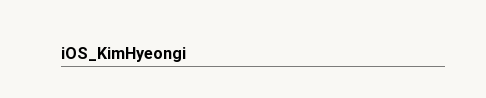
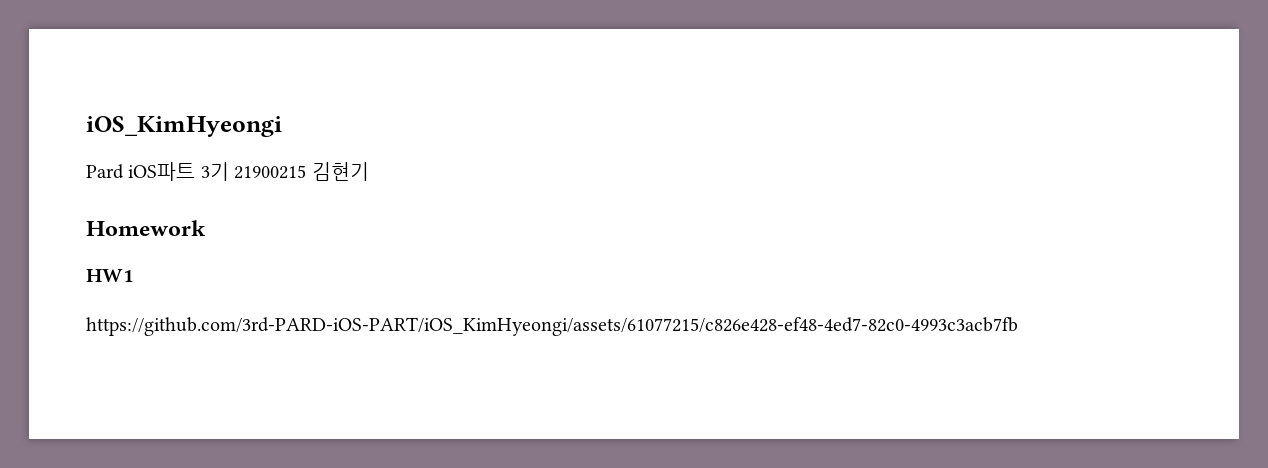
+ Pard iOS파트 3기 21900215 김현기
+ Homework
+ HW1
+ https://github.com/3rd-PARD-iOS-PART/iOS_KimHyeongi/assets/61077215/c826e428-ef48-4ed7-82c0-4993c3acb7fb

